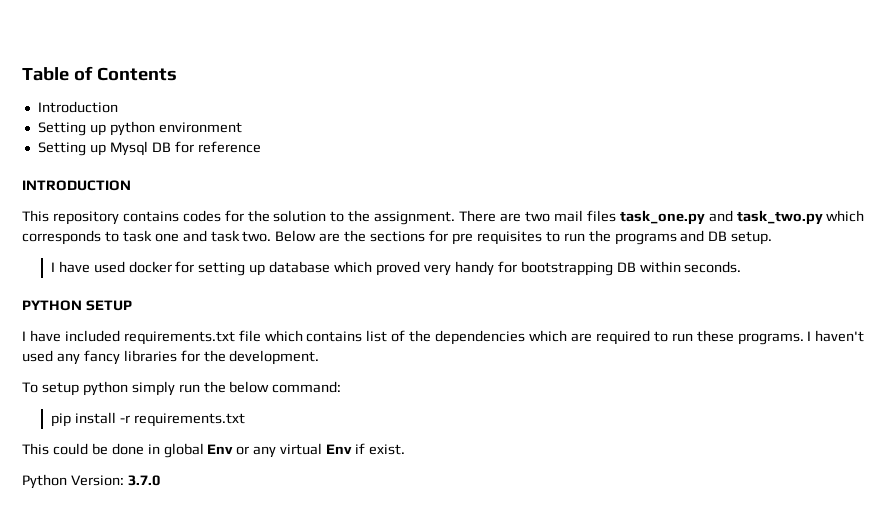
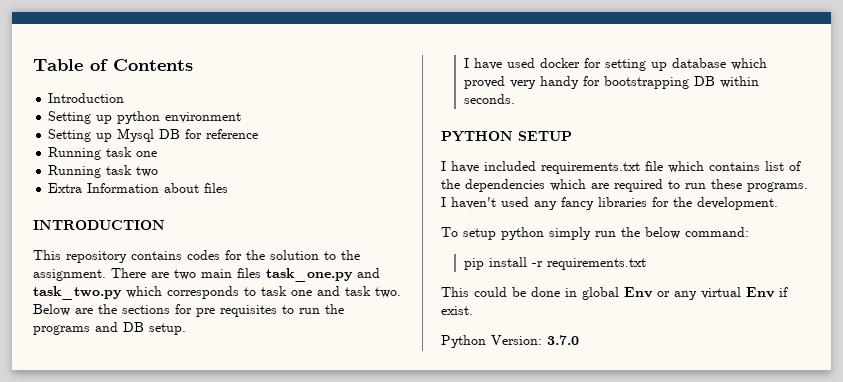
+ Running task one
+ Running task two
+ Extra Information about files
- There are two mail files task_one.py and task_two.py which corresponds to task one and task two.
+ There are two main files task_one.py and task_two.py which corresponds to task one and task two.

